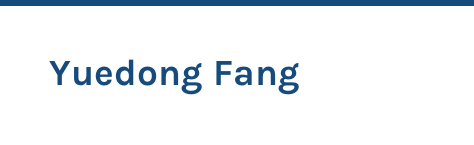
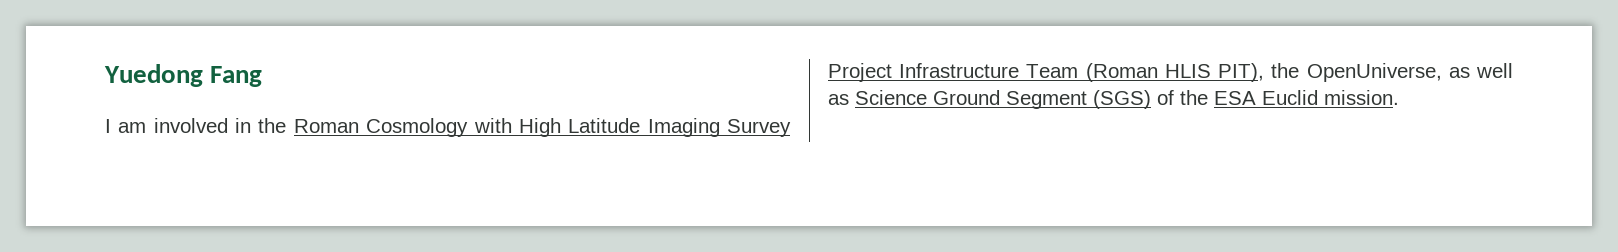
+ I am involved in the Roman Cosmology with High Latitude Imaging Survey Project Infrastructure Team (Roman HLIS PIT), the OpenUniverse, as well as Science Ground Segment (SGS) of the ESA Euclid mission.

